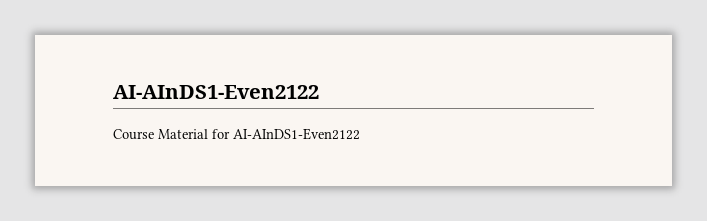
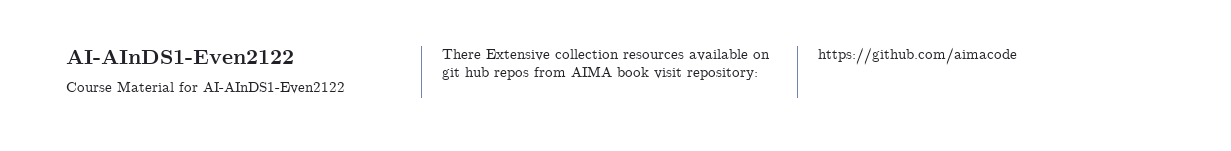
+ There Extensive collection resources available on git hub repos from AIMA book visit repository: https://github.com/aimacode

